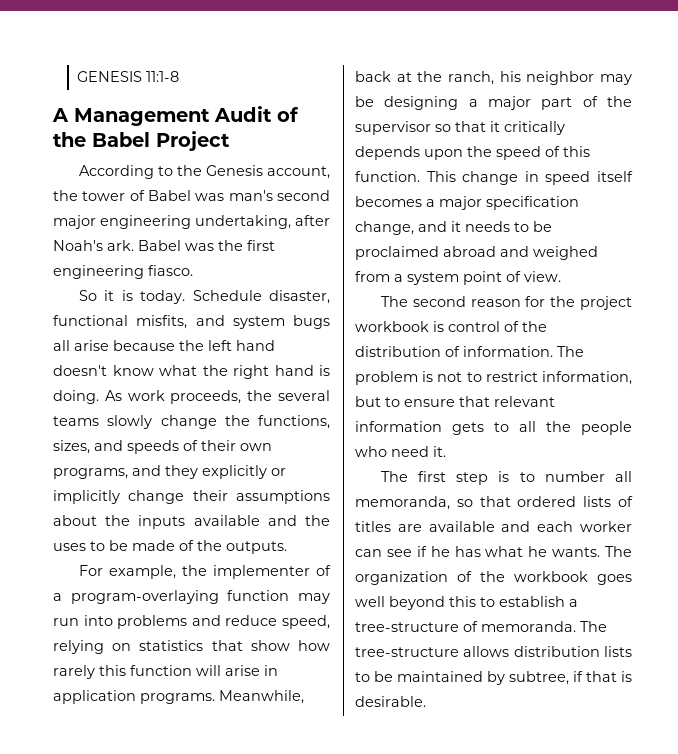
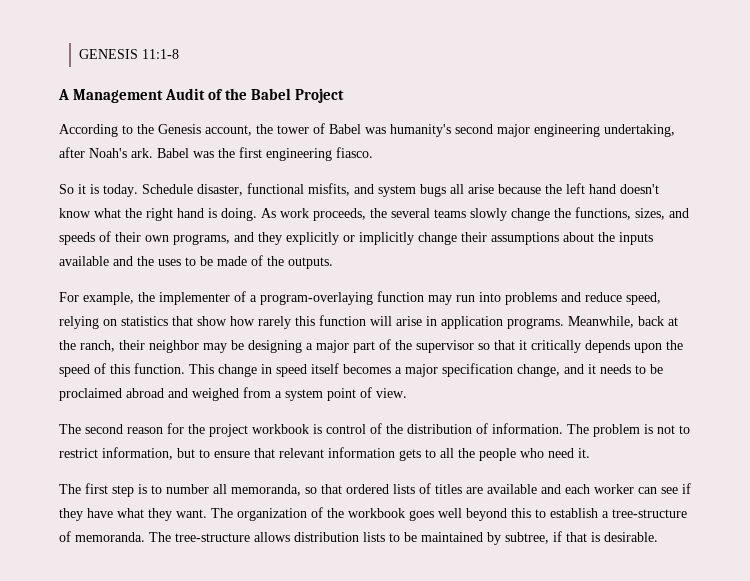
- According to the Genesis account, the tower of Babel was man's second major engineering undertaking, after Noah's ark.
+ According to the Genesis account, the tower of Babel was humanity's second major engineering undertaking, after Noah's ark.
- Meanwhile, back at the ranch, his neighbor may be designing a major part of the supervisor so that it critically depends upon the speed of this function.
+ Meanwhile, back at the ranch, their neighbor may be designing a major part of the supervisor so that it critically depends upon the speed of this function.
- The first step is to number all memoranda, so that ordered lists of titles are available and each worker can see if he has what he wants.
+ The first step is to number all memoranda, so that ordered lists of titles are available and each worker can see if they have what they want.

